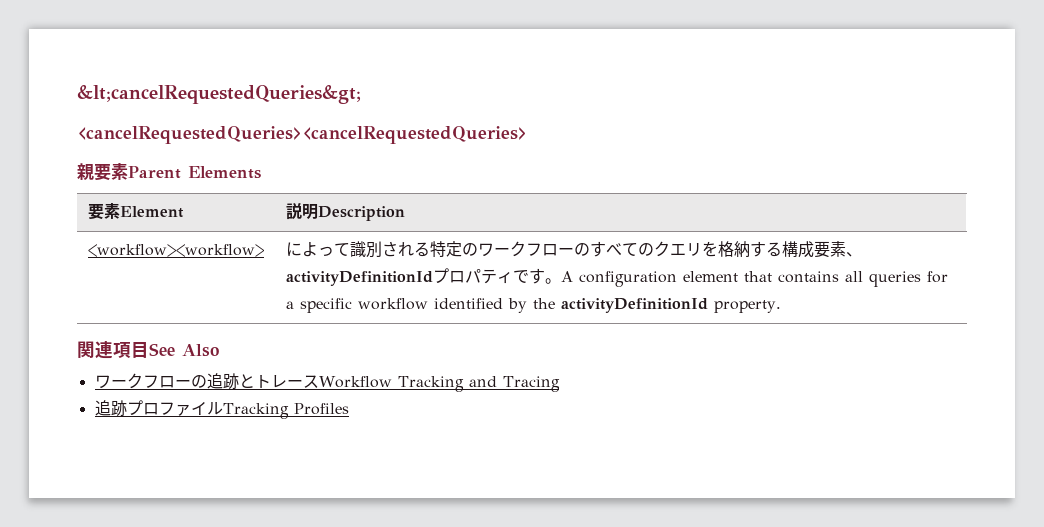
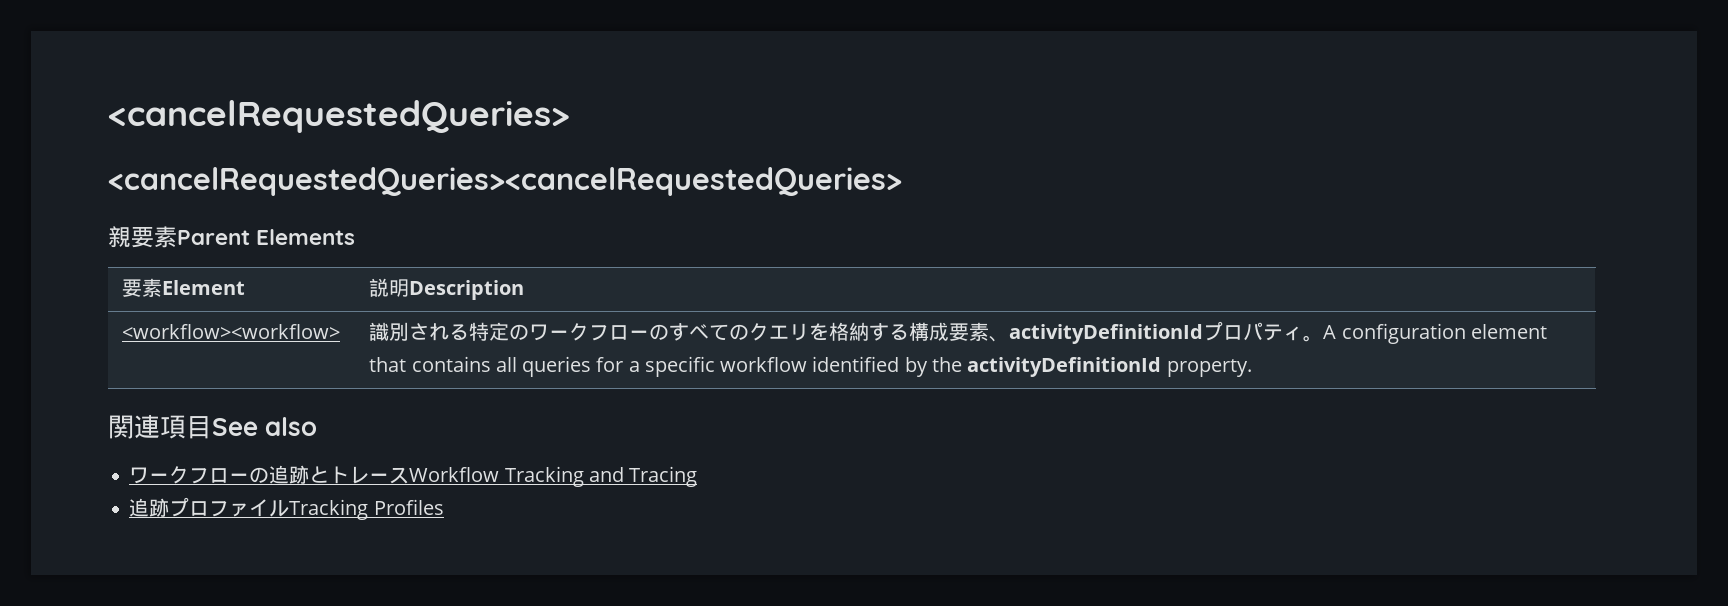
- &lt;cancelRequestedQueries&gt;
+ <cancelRequestedQueries>
- <workflow><workflow> | によって識別される特定のワークフローのすべてのクエリを格納する構成要素、activityDefinitionIdプロパティです。A configuration element that contains all queries for a specific workflow identified by the activityDefinitionId property.
+ <workflow><workflow> | 識別される特定のワークフローのすべてのクエリを格納する構成要素、activityDefinitionIdプロパティ。A configuration element that contains all queries for a specific workflow identified by the activityDefinitionId property.
- 関連項目See Also
+ 関連項目See also

